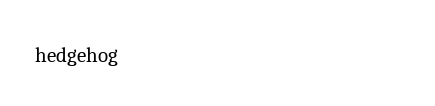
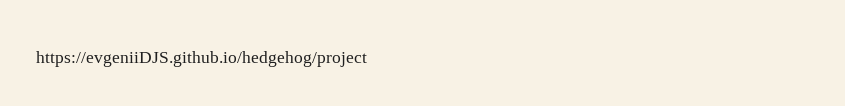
- hedgehog
+ https://evgeniiDJS.github.io/hedgehog/project

